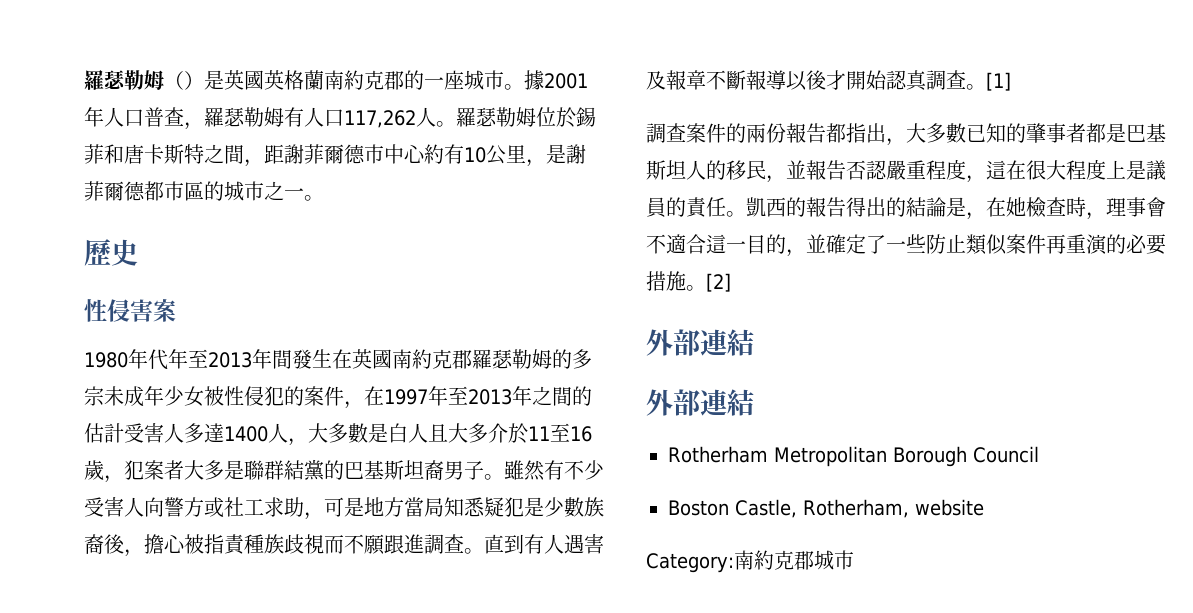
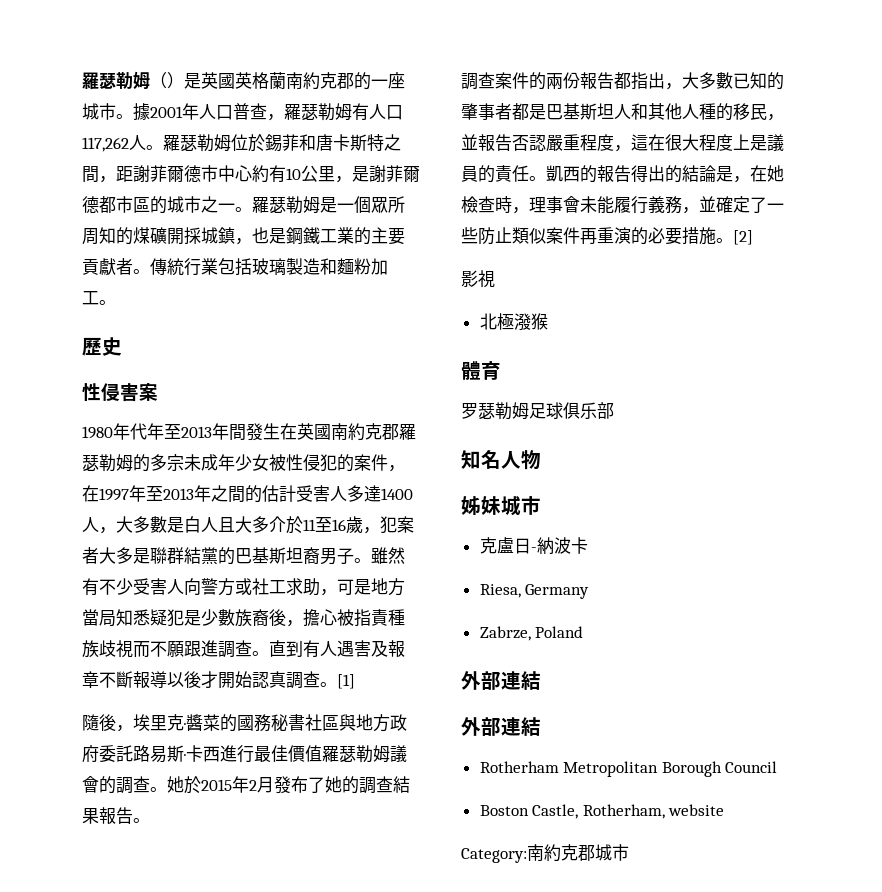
+ 羅瑟勒姆是一個眾所周知的煤礦開採城鎮，也是鋼鐵工業的主要貢獻者。傳統行業包括玻璃製造和麵粉加工。
+ 隨後，埃里克·醬菜的國務秘書社區與地方政府委託路易斯·卡西進行最佳價值羅瑟勒姆議會的調查。她於2015年2月發布了她的調查結果報告。
- 調查案件的兩份報告都指出，大多數已知的肇事者都是巴基斯坦人的移民，並報告否認嚴重程度，這在很大程度上是議員的責任。
+ 調查案件的兩份報告都指出，大多數已知的肇事者都是巴基斯坦人和其他人種的移民，並報告否認嚴重程度，這在很大程度上是議員的責任。
- 凱西的報告得出的結論是，在她檢查時，理事會不適合這一目的，並確定了一些防止類似案件再重演的必要措施。
+ 凱西的報告得出的結論是，在她檢查時，理事會未能履行義務，並確定了一些防止類似案件再重演的必要措施。
+ 影視
+ 北極潑猴
+ 體育
+ 罗瑟勒姆足球俱乐部
+ 知名人物
+ 姊妹城市
+ 克盧日-納波卡
+ Riesa, Germany
+ Zabrze, Poland

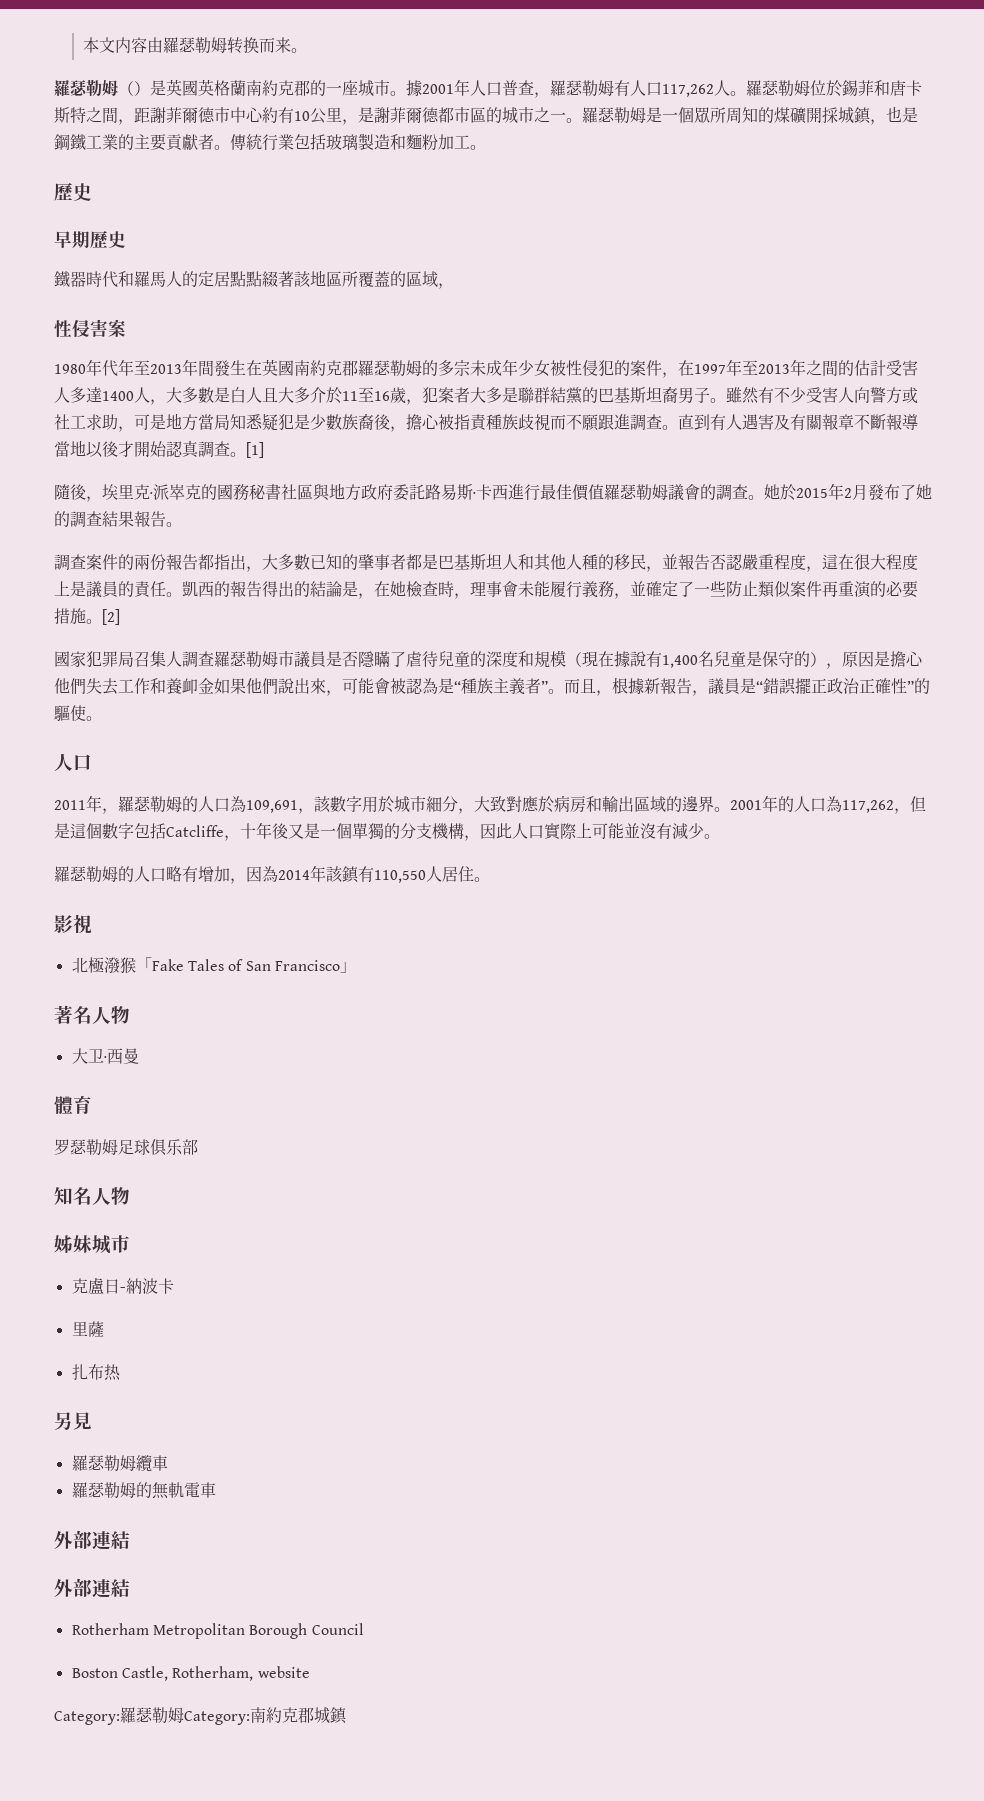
+ 本文内容由羅瑟勒姆转换而来。
+ 早期歷史
+ 鐵器時代和羅馬人的定居點點綴著該地區所覆蓋的區域，
- 直到有人遇害及報章不斷報導以後才開始認真調查。
+ 直到有人遇害及有關報章不斷報導當地以後才開始認真調查。
- 隨後，埃里克·醬菜的國務秘書社區與地方政府委託路易斯·卡西進行最佳價值羅瑟勒姆議會的調查。
+ 隨後，埃里克·派崒克的國務秘書社區與地方政府委託路易斯·卡西進行最佳價值羅瑟勒姆議會的調查。
+ 國家犯罪局召集人調查羅瑟勒姆市議員是否隱瞞了虐待兒童的深度和規模（現在據說有1,400名兒童是保守的），原因是擔心他們失去工作和養卹金如果他們說出來，可能會被認為是“種族主義者”。而且，根據新報告，議員是“錯誤擺正政治正確性”的驅使。
+ 人口
+ 2011年，羅瑟勒姆的人口為109,691，該數字用於城市細分，大致對應於病房和輸出區域的邊界。2001年的人口為117,262，但是這個數字包括Catcliffe，十年後又是一個單獨的分支機構，因此人口實際上可能並沒有減少。
+ 羅瑟勒姆的人口略有增加，因為2014年該鎮有110,550人居住。
  影視
- 北極潑猴
+ 北極潑猴「Fake Tales of San Francisco」
+ 著名人物
+ 大卫·西曼
- Riesa, Germany
- Zabrze, Poland
+ 里薩
+ 扎布热
+ 另見
+ 羅瑟勒姆纜車
+ 羅瑟勒姆的無軌電車
- Category:南約克郡城市
+ Category:羅瑟勒姆Category:南約克郡城鎮

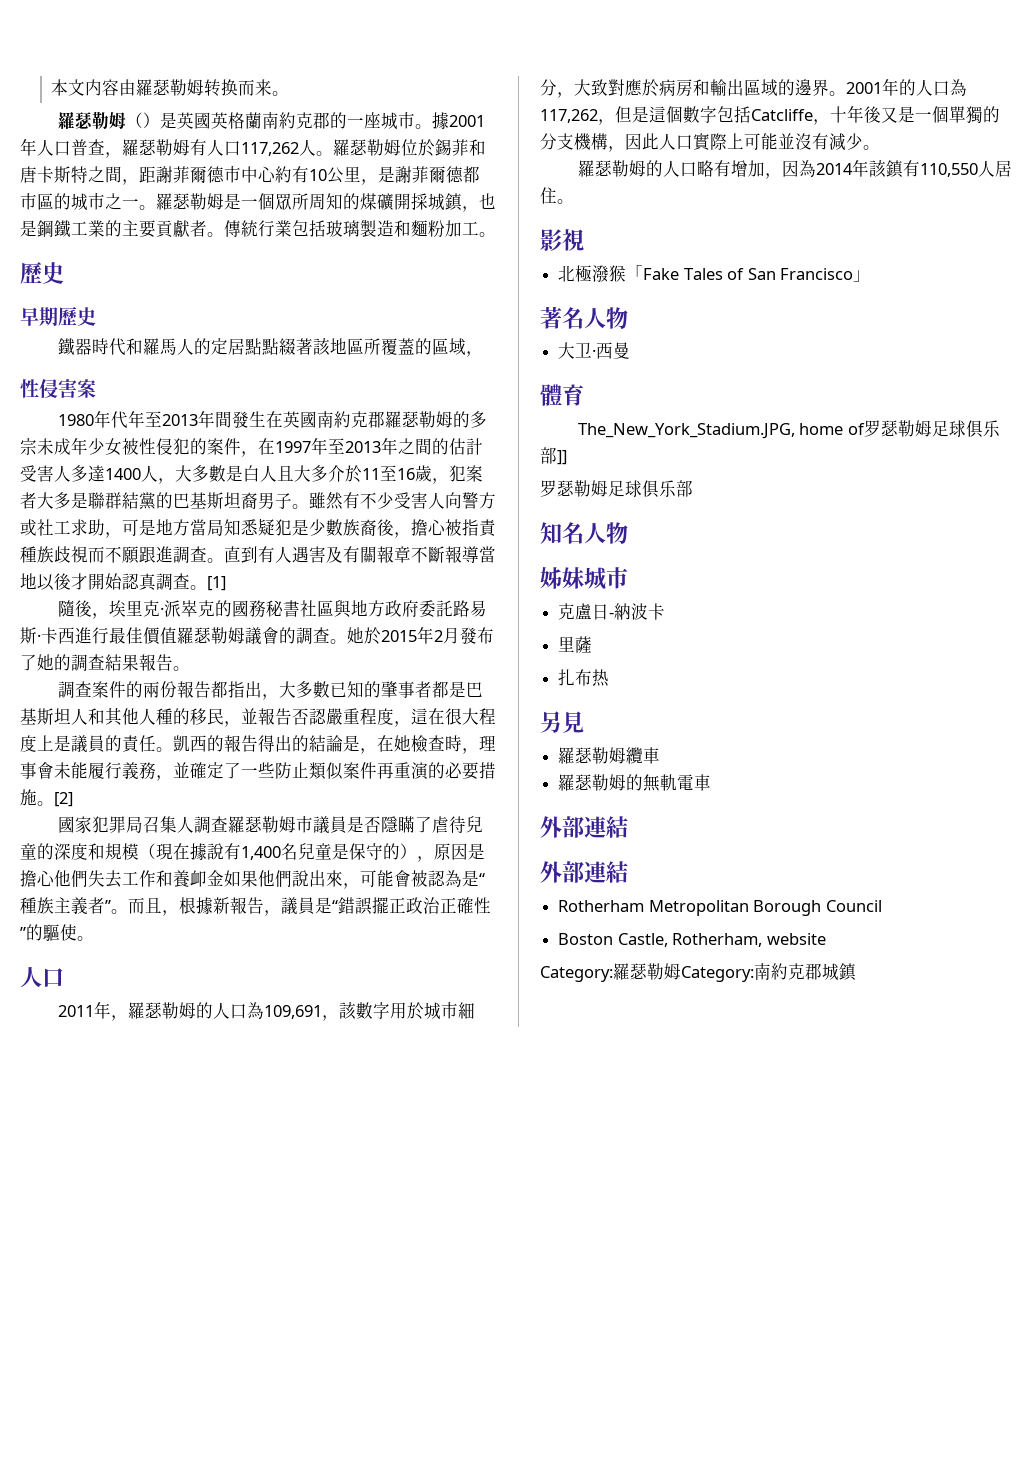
+ The_New_York_Stadium.JPG, home of罗瑟勒姆足球俱乐部]]

